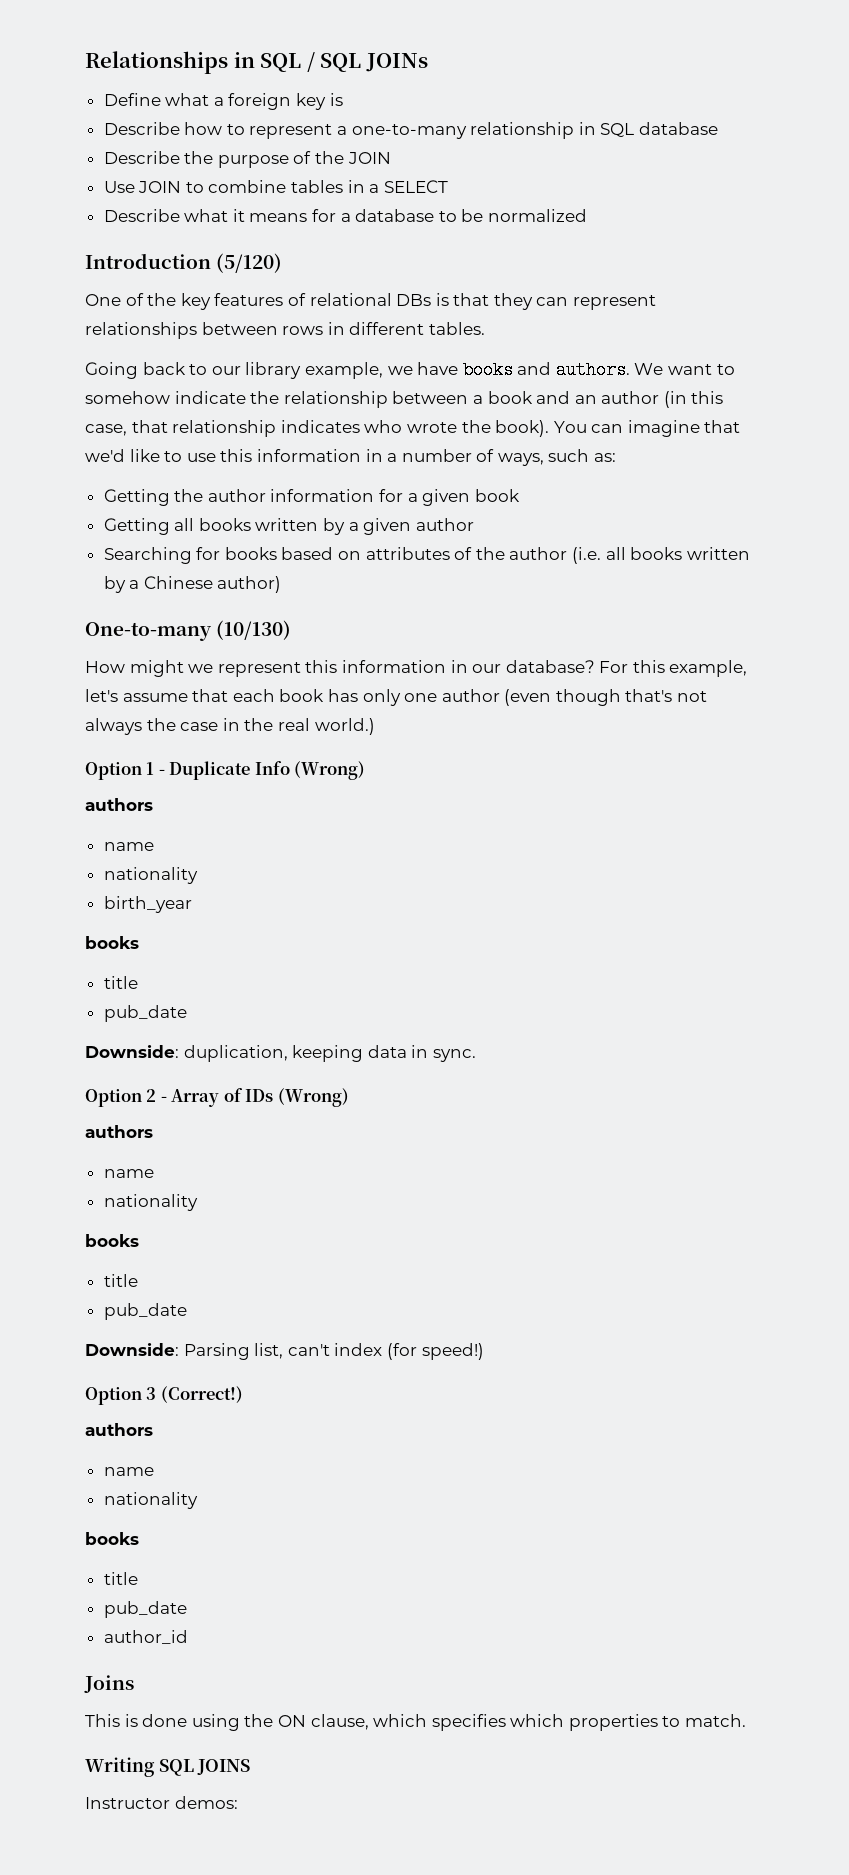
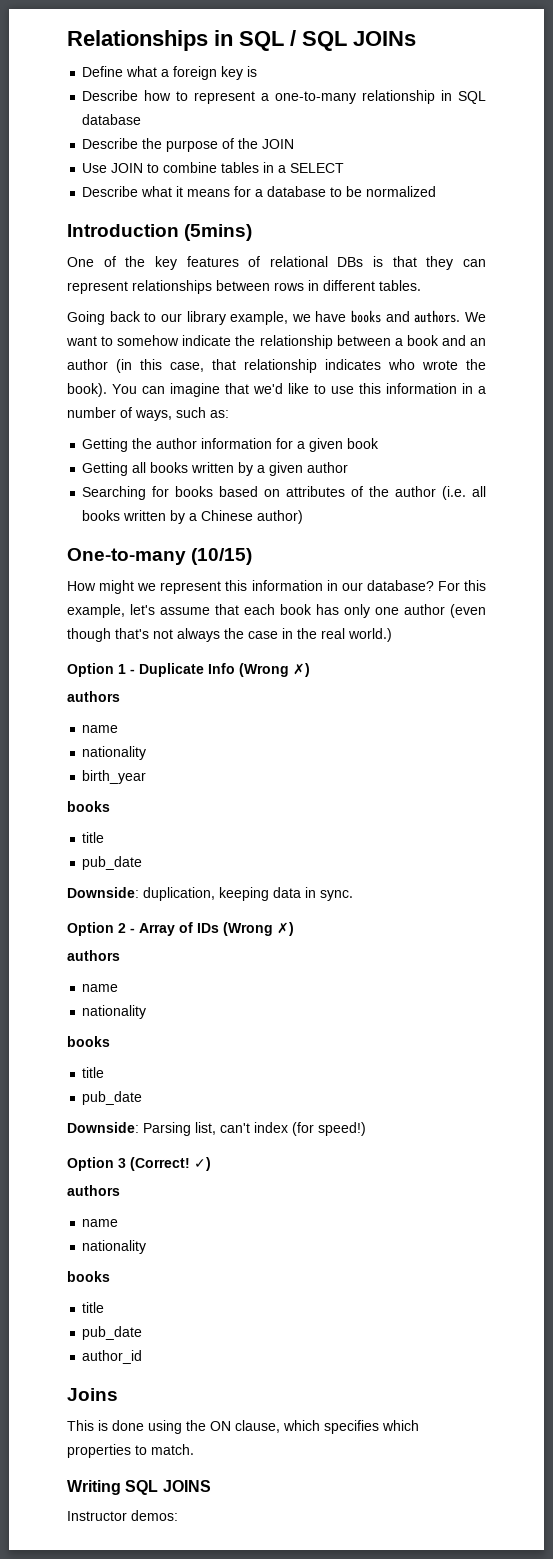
- Introduction (5/120)
+ Introduction (5mins)
- One-to-many (10/130)
+ One-to-many (10/15)
- Option 1 - Duplicate Info (Wrong)
+ Option 1 - Duplicate Info (Wrong ✗)
- Option 2 - Array of IDs (Wrong)
+ Option 2 - Array of IDs (Wrong ✗)
- Option 3 (Correct!)
+ Option 3 (Correct! ✓)

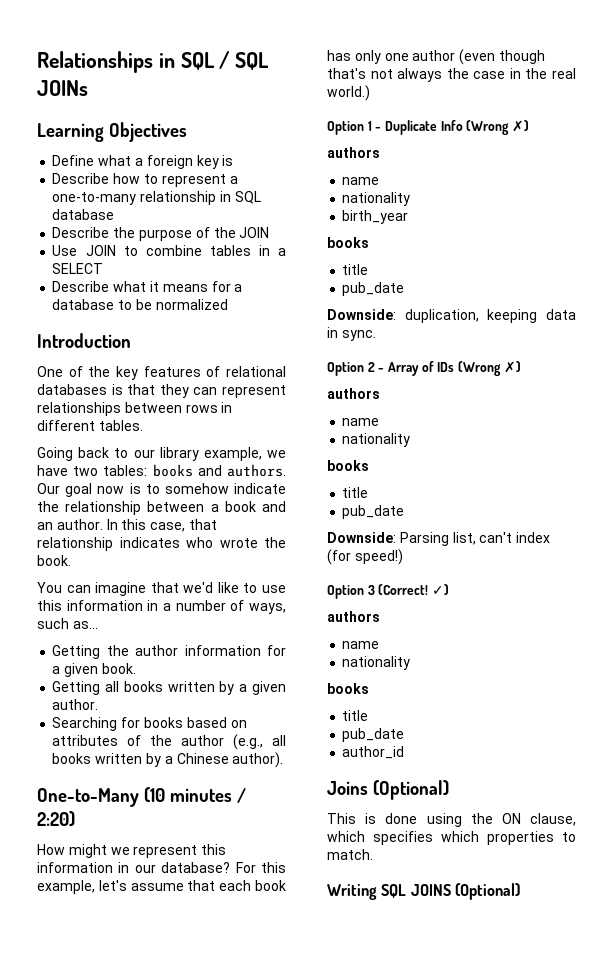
+ Learning Objectives
- Introduction (5mins)
+ Introduction
- One of the key features of relational DBs is that they can represent relationships between rows in different tables.
+ One of the key features of relational databases is that they can represent relationships between rows in different tables.
- Going back to our library example, we have books and authors.
+ Going back to our library example, we have two tables: books and authors.
- We want to somehow indicate the relationship between a book and an author (in this case, that relationship indicates who wrote the book). You can imagine that we'd like to use this information in a number of ways, such as:
+ Our goal now is to somehow indicate the relationship between a book and an author. In this case, that relationship indicates who wrote the book.
+ You can imagine that we'd like to use this information in a number of ways, such as...
- Getting the author information for a given book
+ Getting the author information for a given book.
- Getting all books written by a given author
+ Getting all books written by a given author.
- Searching for books based on attributes of the author (i.e. all books written by a Chinese author)
- One-to-many (10/15)
+ Searching for books based on attributes of the author (e.g., all books written by a Chinese author).
+ One-to-Many (10 minutes / 2:20)
- Joins
+ Joins (Optional)
- Writing SQL JOINS
- Instructor demos:
+ Writing SQL JOINS (Optional)

